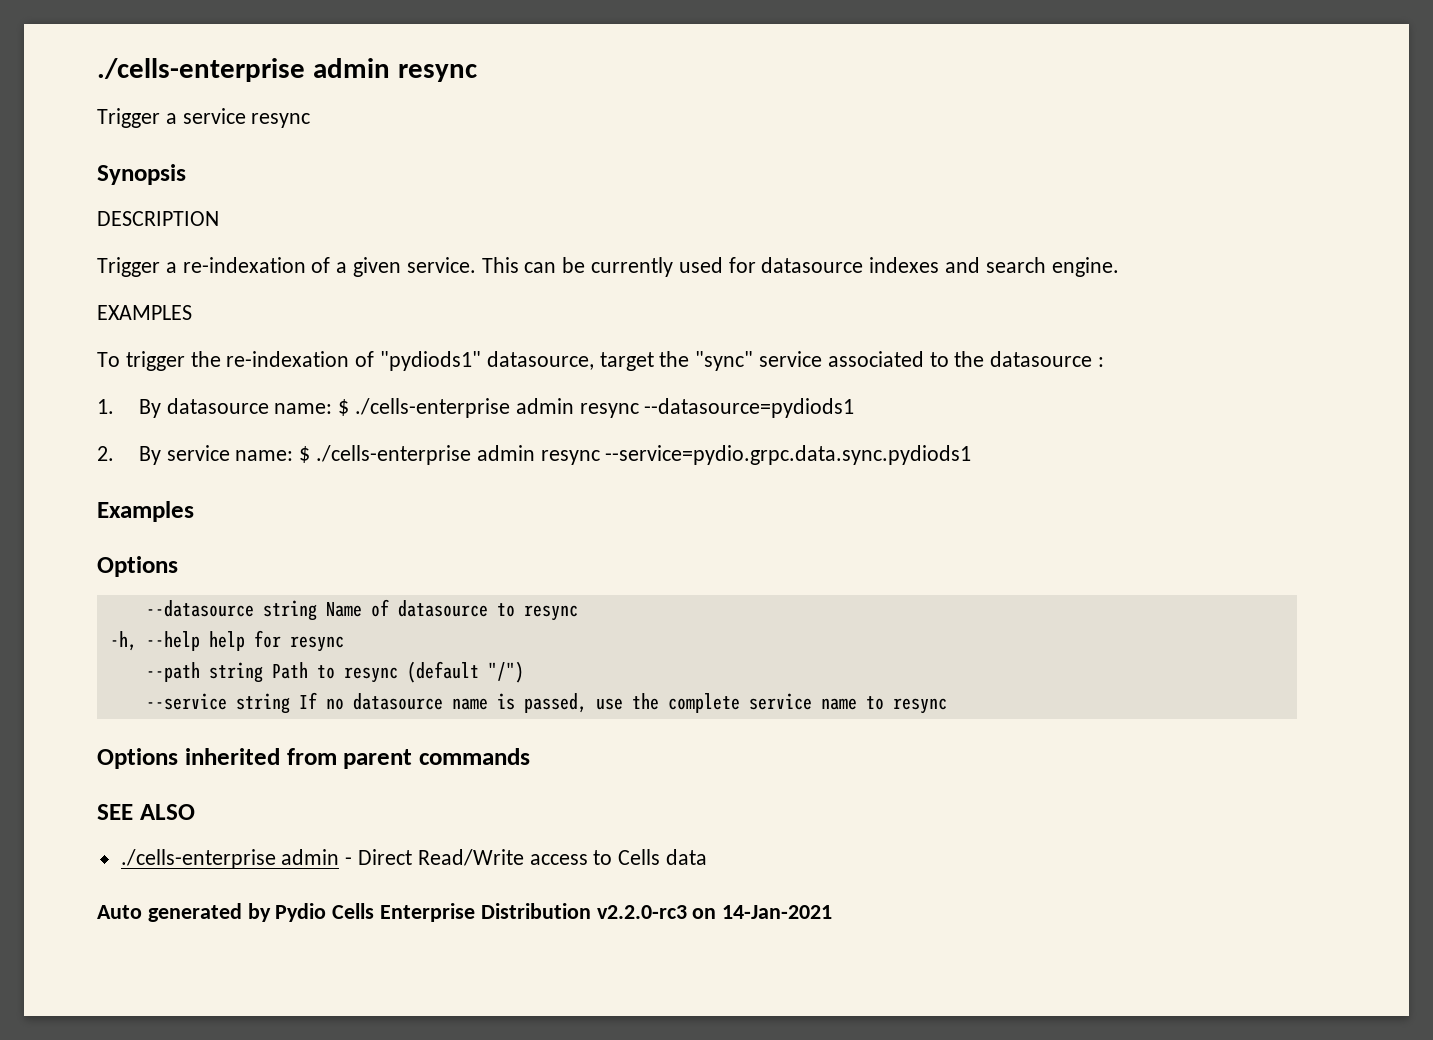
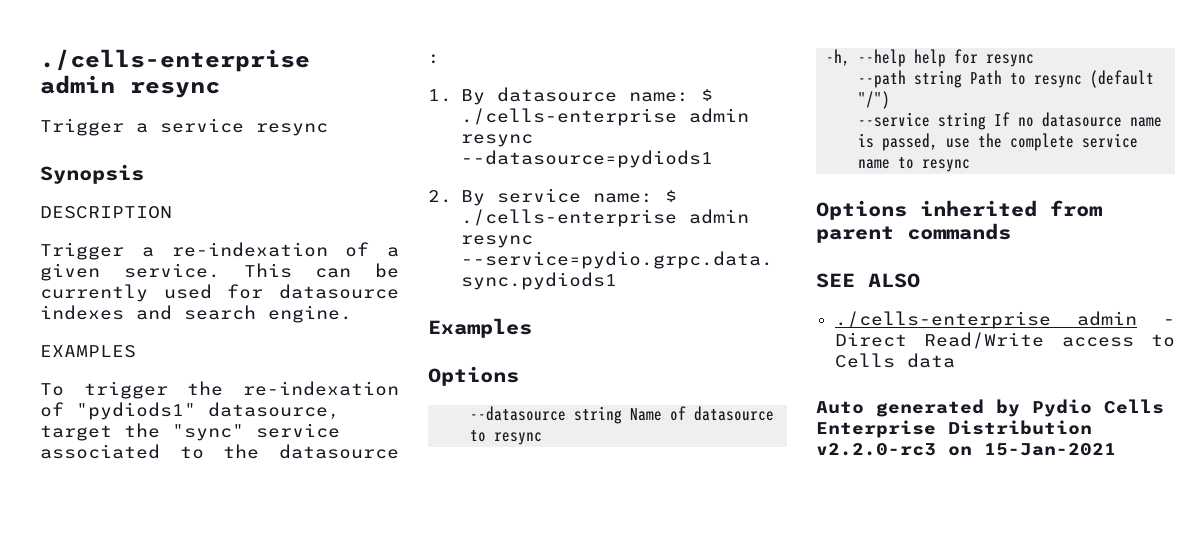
- Auto generated by Pydio Cells Enterprise Distribution v2.2.0-rc3 on 14-Jan-2021
+ Auto generated by Pydio Cells Enterprise Distribution v2.2.0-rc3 on 15-Jan-2021

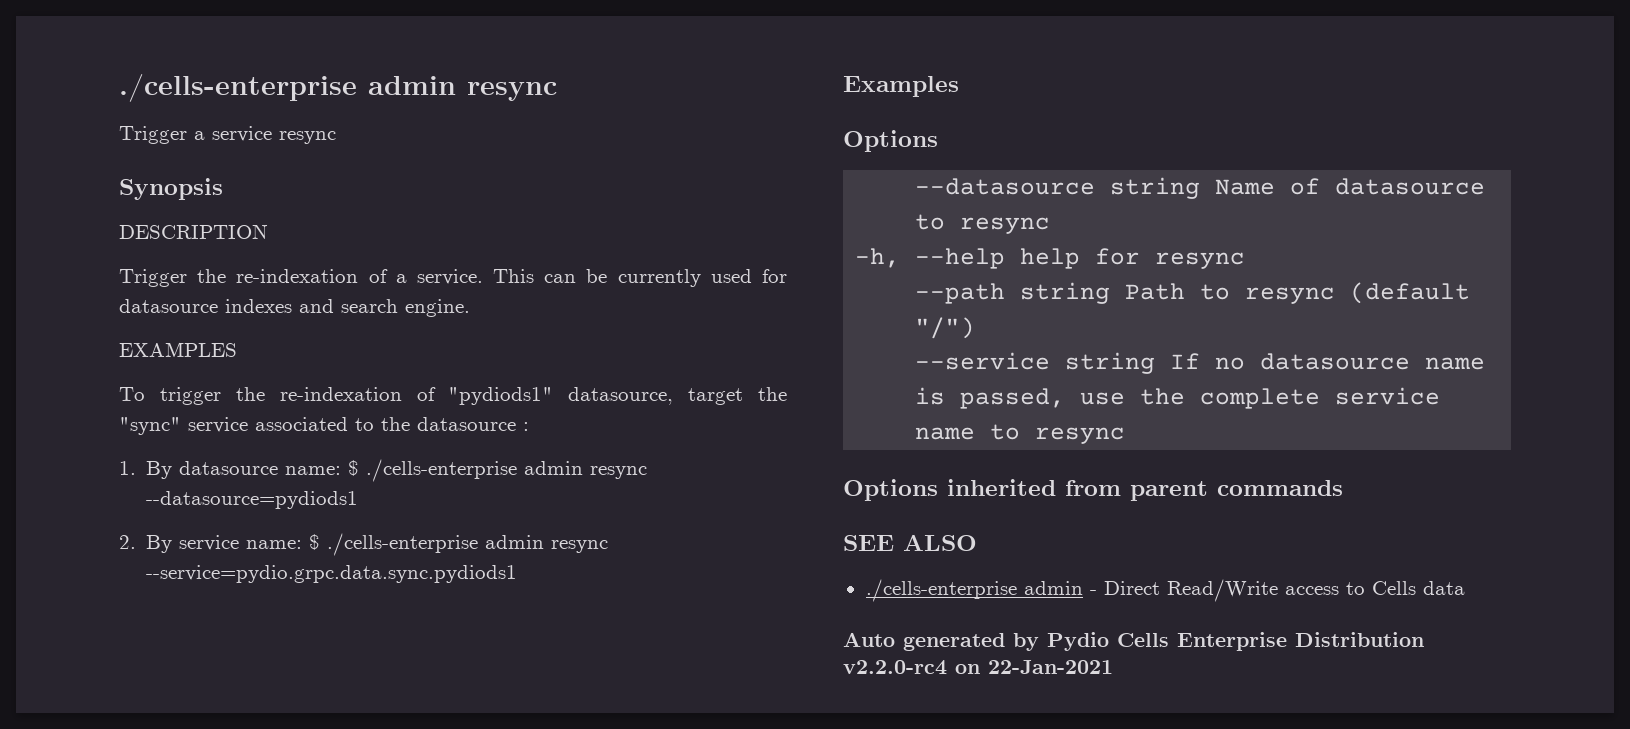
- Trigger a re-indexation of a given service.
+ Trigger the re-indexation of a service.
- Auto generated by Pydio Cells Enterprise Distribution v2.2.0-rc3 on 15-Jan-2021
+ Auto generated by Pydio Cells Enterprise Distribution v2.2.0-rc4 on 22-Jan-2021

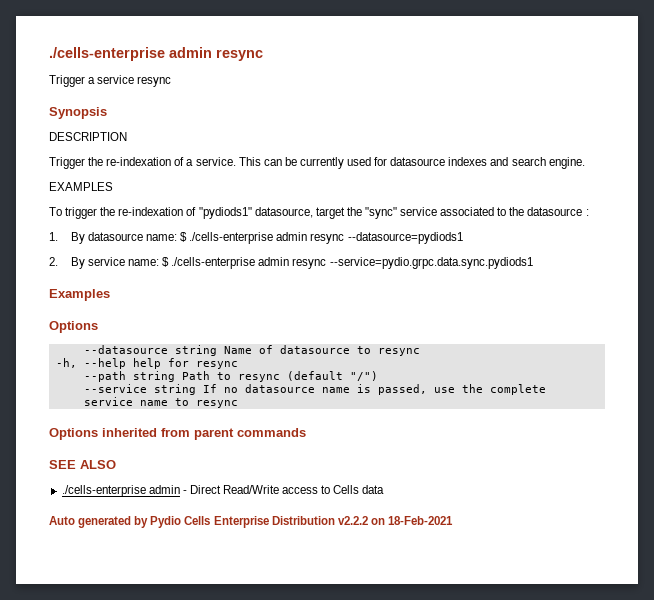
- Auto generated by Pydio Cells Enterprise Distribution v2.2.0-rc4 on 22-Jan-2021
+ Auto generated by Pydio Cells Enterprise Distribution v2.2.2 on 18-Feb-2021

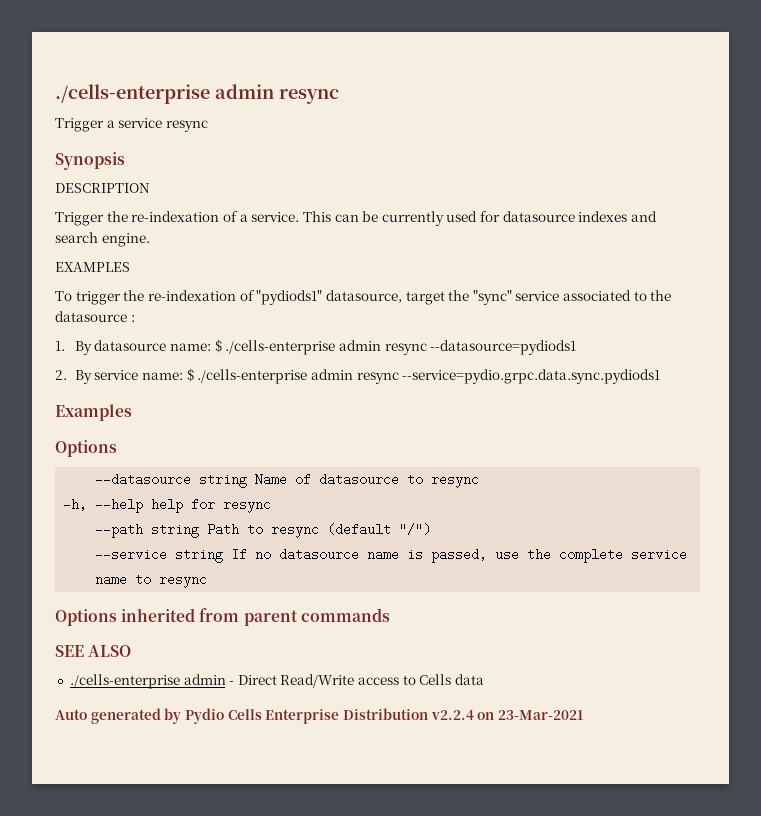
- Auto generated by Pydio Cells Enterprise Distribution v2.2.2 on 18-Feb-2021
+ Auto generated by Pydio Cells Enterprise Distribution v2.2.4 on 23-Mar-2021

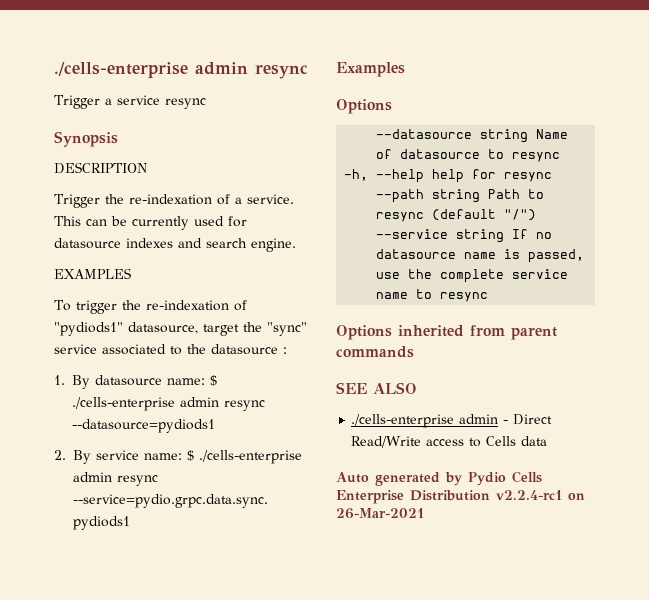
- Auto generated by Pydio Cells Enterprise Distribution v2.2.4 on 23-Mar-2021
+ Auto generated by Pydio Cells Enterprise Distribution v2.2.4-rc1 on 26-Mar-2021

